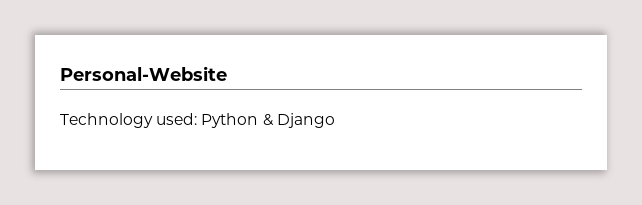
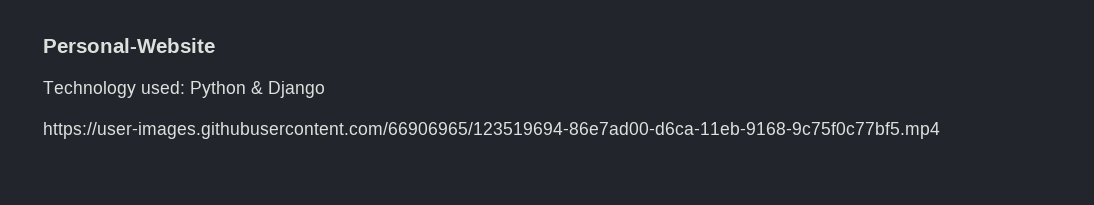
+ https://user-images.githubusercontent.com/66906965/123519694-86e7ad00-d6ca-11eb-9168-9c75f0c77bf5.mp4

